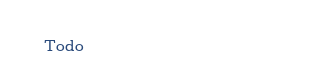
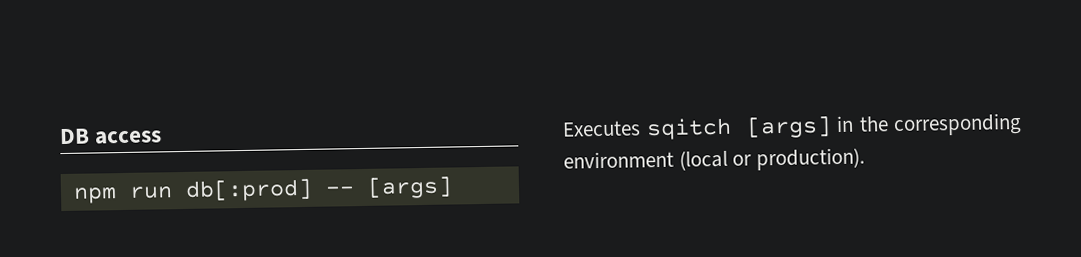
- Todo
+ DB access
+ npm run db[:prod] -- [args]
+ Executes sqitch [args] in the corresponding environment (local or production).

